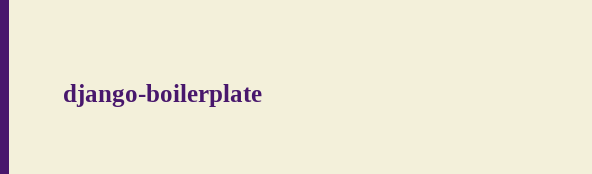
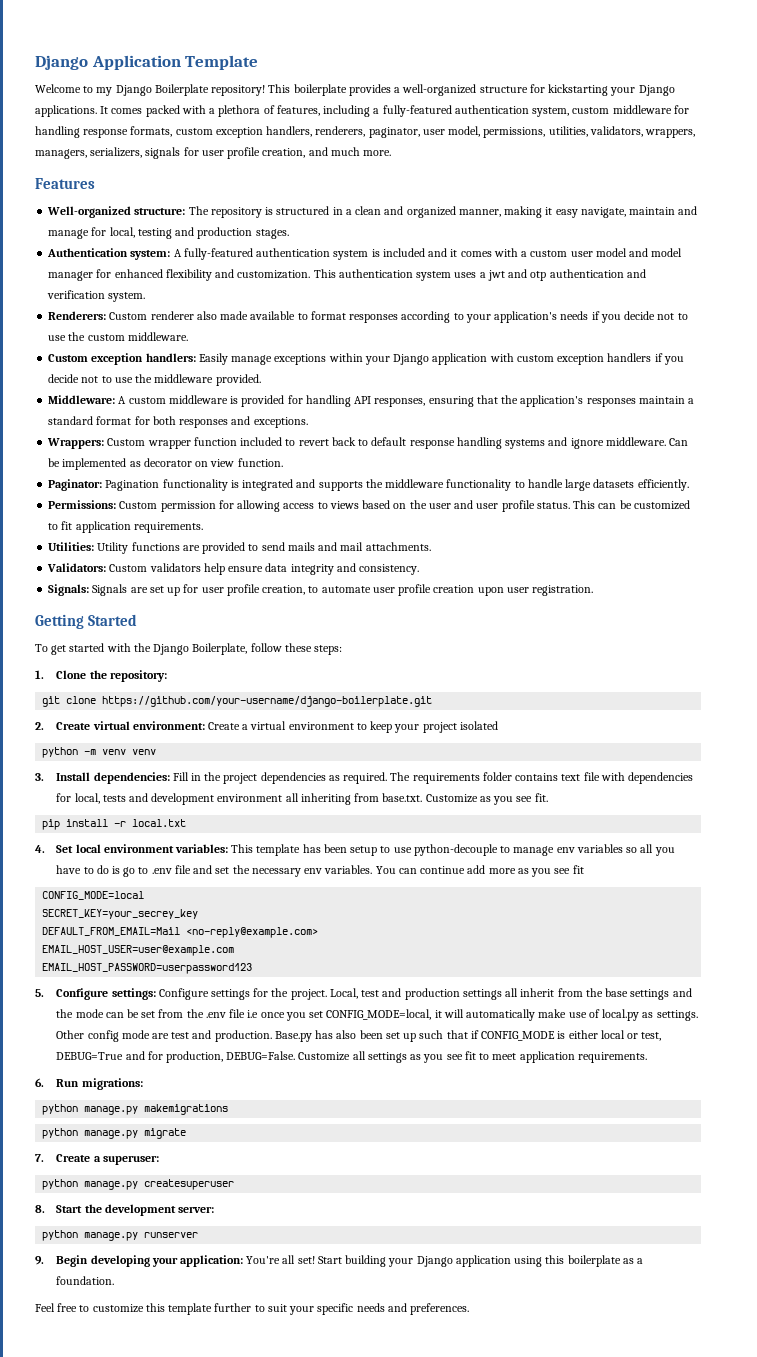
- django-boilerplate
+ Django Application Template
+ Welcome to my Django Boilerplate repository! This boilerplate provides a well-organized structure for kickstarting your Django applications. It comes packed with a plethora of features, including a fully-featured authentication system, custom middleware for handling response formats, custom exception handlers, renderers, paginator, user model, permissions, utilities, validators, wrappers, managers, serializers, signals for user profile creation, and much more.
+ Features
+ Well-organized structure: The repository is structured in a clean and organized manner, making it easy navigate, maintain and manage for local, testing and production stages.
+ Authentication system: A fully-featured authentication system is included and it comes with a custom user model and model manager for enhanced flexibility and customization. This authentication system uses a jwt and otp authentication and verification system.
+ Renderers: Custom renderer also made available to format responses according to your application's needs if you decide not to use the custom middleware.
+ Custom exception handlers: Easily manage exceptions within your Django application with custom exception handlers if you decide not to use the middleware provided.
+ Middleware: A custom middleware is provided for handling API responses, ensuring that the application's responses maintain a standard format for both responses and exceptions.
+ Wrappers: Custom wrapper function included to revert back to default response handling systems and ignore middleware. Can be implemented as decorator on view function.
+ Paginator: Pagination functionality is integrated and supports the middleware functionality to handle large datasets efficiently.
+ Permissions: Custom permission for allowing access to views based on the user and user profile status. This can be customized to fit application requirements.
+ Utilities: Utility functions are provided to send mails and mail attachments.
+ Validators: Custom validators help ensure data integrity and consistency.
+ Signals: Signals are set up for user profile creation, to automate user profile creation upon user registration.
+ Getting Started
+ To get started with the Django Boilerplate, follow these steps:
+ 1. Clone the repository:
+ git clone https://github.com/your-username/django-boilerplate.git
+ 2. Create virtual environment: Create a virtual environment to keep your project isolated
+ python -m venv venv
+ 3. Install dependencies: Fill in the project dependencies as required. The requirements folder contains text file with dependencies for local, tests and development environment all inheriting from base.txt. Customize as you see fit.
+ pip install -r local.txt
+ 4. Set local environment variables: This template has been setup to use python-decouple to manage env variables so all you have to do is go to .env file and set the necessary env variables. You can continue add more as you see fit
+ CONFIG_MODE=local
+ SECRET_KEY=your_secrey_key
+ DEFAULT_FROM_EMAIL=Mail <no-reply@example.com>
+ EMAIL_HOST_USER=user@example.com
+ EMAIL_HOST_PASSWORD=userpassword123
+ 5. Configure settings: Configure settings for the project. Local, test and production settings all inherit from the base settings and the mode can be set from the .env file i.e once you set CONFIG_MODE=local, it will automatically make use of local.py as settings. Other config mode are test and production. Base.py has also been set up such that if CONFIG_MODE is either local or test, DEBUG=True and for production, DEBUG=False. Customize all settings as you see fit to meet application requirements.
+ 6. Run migrations:
+ python manage.py makemigrations
+ python manage.py migrate
+ 7. Create a superuser:
+ python manage.py createsuperuser
+ 8. Start the development server:
+ python manage.py runserver
+ 9. Begin developing your application: You're all set! Start building your Django application using this boilerplate as a foundation.
+ Feel free to customize this template further to suit your specific needs and preferences.

